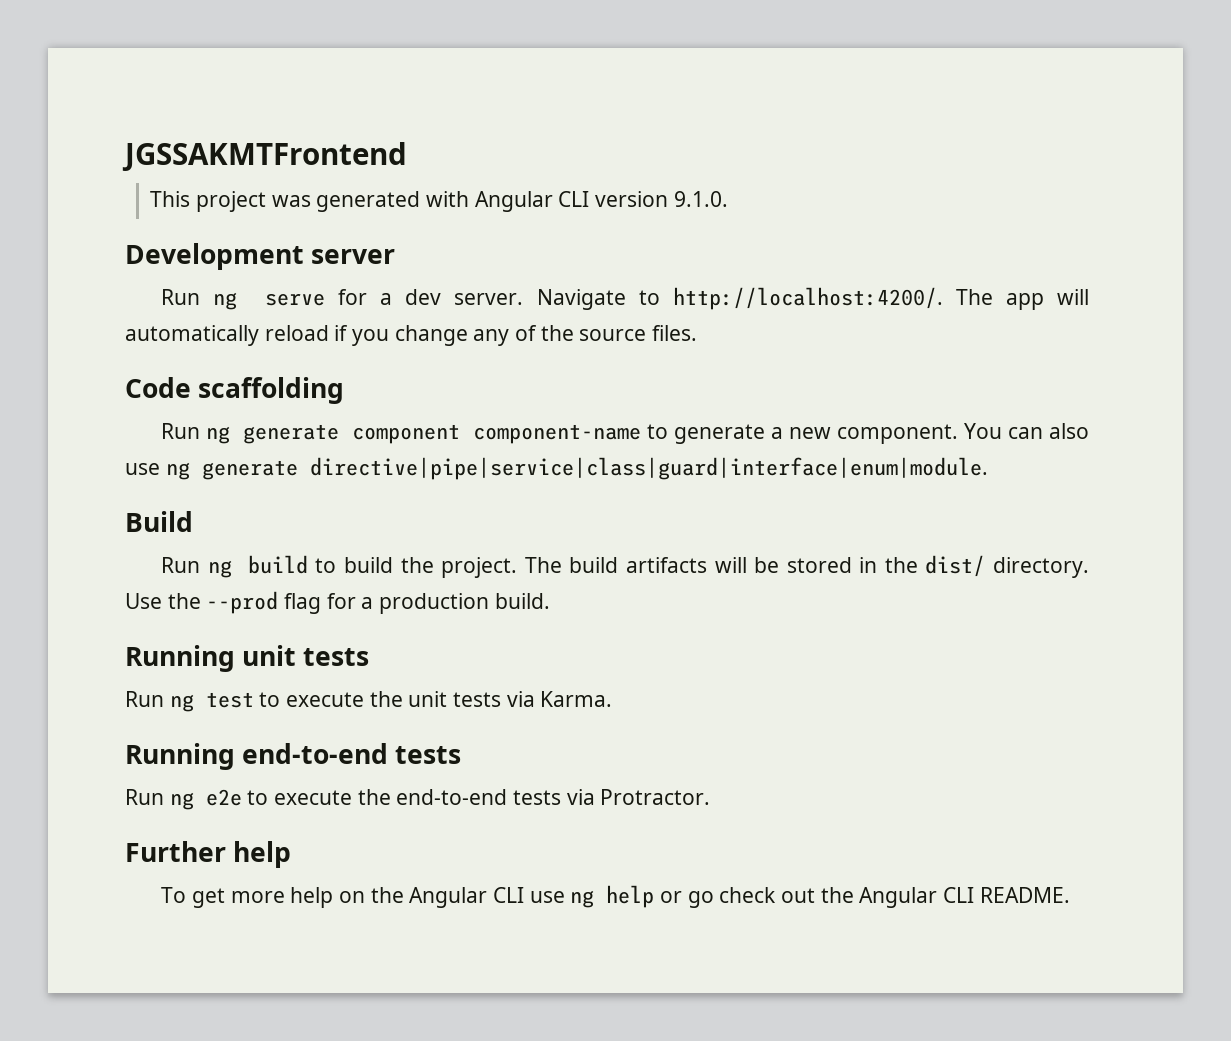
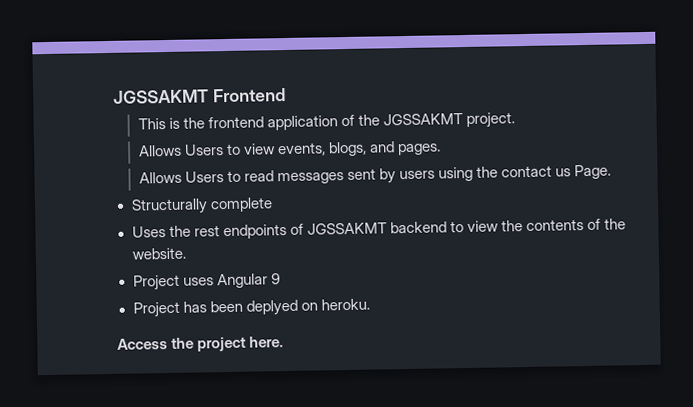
- JGSSAKMTFrontend
+ JGSSAKMT Frontend
- This project was generated with Angular CLI version 9.1.0.
- Development server
- Run ng serve for a dev server. Navigate to http://localhost:4200/. The app will automatically reload if you change any of the source files.
- Code scaffolding
- Run ng generate component component-name to generate a new component. You can also use ng generate directive|pipe|service|class|guard|interface|enum|module.
- Build
- Run ng build to build the project. The build artifacts will be stored in the dist/ directory. Use the --prod flag for a production build.
- Running unit tests
- Run ng test to execute the unit tests via Karma.
- Running end-to-end tests
- Run ng e2e to execute the end-to-end tests via Protractor.
- Further help
- To get more help on the Angular CLI use ng help or go check out the Angular CLI README.
+ This is the frontend application of the JGSSAKMT project.
+ Allows Users to view events, blogs, and pages.
+ Allows Users to read messages sent by users using the contact us Page.
+ Structurally complete
+ Uses the rest endpoints of JGSSAKMT backend to view the contents of the website.
+ Project uses Angular 9
+ Project has been deplyed on heroku.
+ Access the project here.

